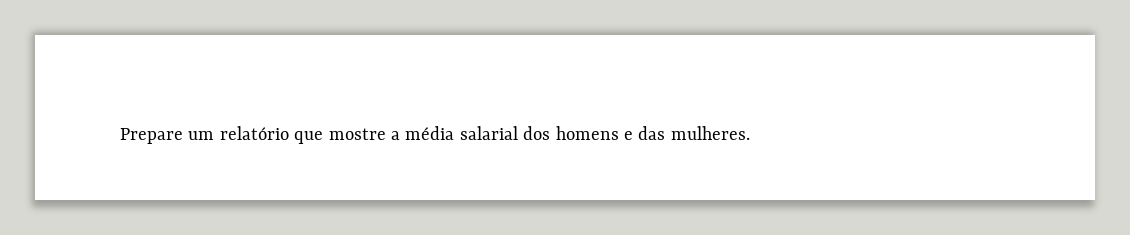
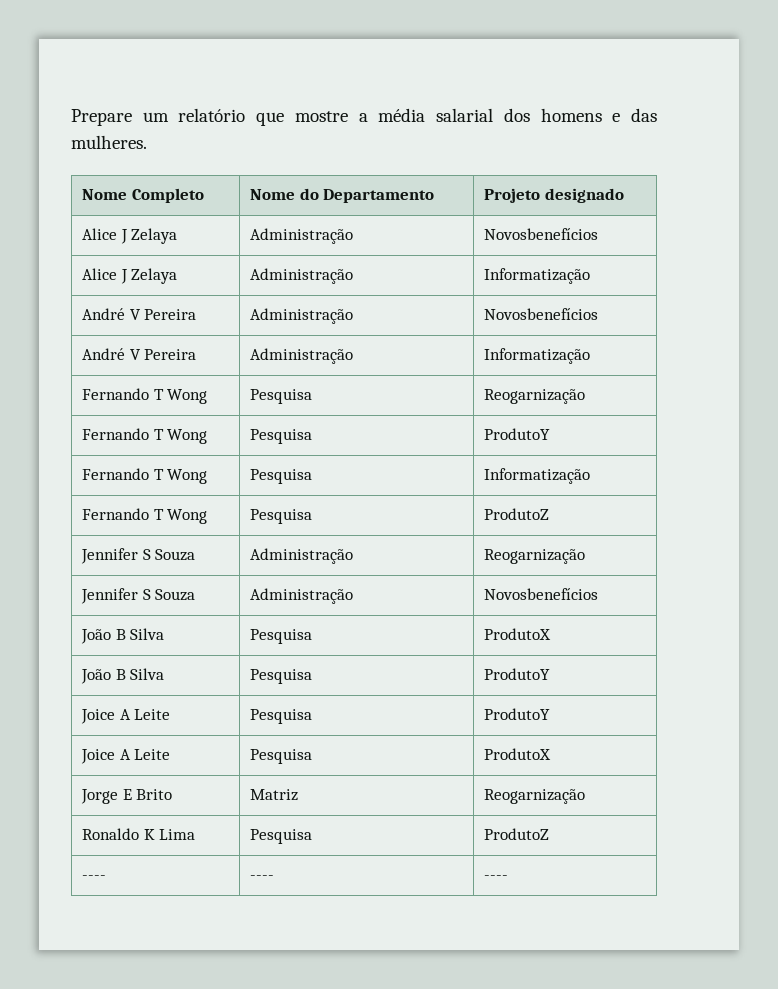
+ Nome Completo | Nome do Departamento | Projeto designado
+ Alice J Zelaya | Administração | Novosbenefícios
+ Alice J Zelaya | Administração | Informatização
+ André V Pereira | Administração | Novosbenefícios
+ André V Pereira | Administração | Informatização
+ Fernando T Wong | Pesquisa | Reogarnização
+ Fernando T Wong | Pesquisa | ProdutoY
+ Fernando T Wong | Pesquisa | Informatização
+ Fernando T Wong | Pesquisa | ProdutoZ
+ Jennifer S Souza | Administração | Reogarnização
+ Jennifer S Souza | Administração | Novosbenefícios
+ João B Silva | Pesquisa | ProdutoX
+ João B Silva | Pesquisa | ProdutoY
+ Joice A Leite | Pesquisa | ProdutoY
+ Joice A Leite | Pesquisa | ProdutoX
+ Jorge E Brito | Matriz | Reogarnização
+ Ronaldo K Lima | Pesquisa | ProdutoZ
+ ---- | ---- | ----

